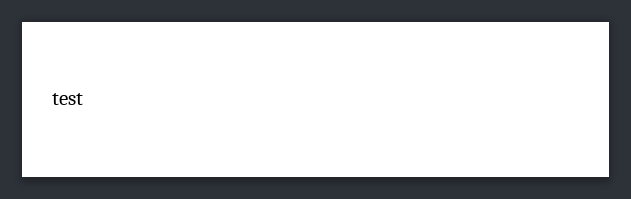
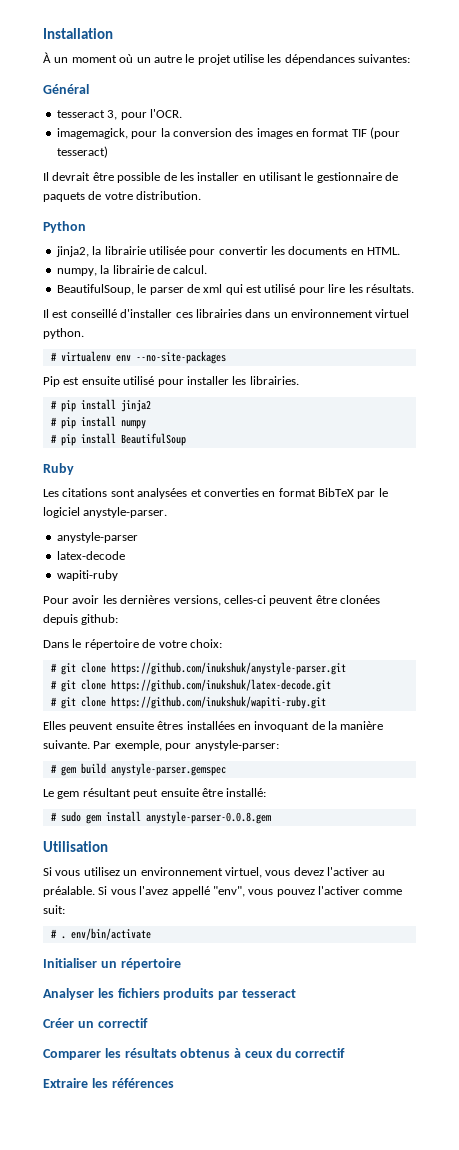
- test
+ Installation
+ À un moment où un autre le projet utilise les dépendances suivantes:
+ Général
+ tesseract 3, pour l'OCR.
+ imagemagick, pour la conversion des images en format TIF (pour tesseract)
+ Il devrait être possible de les installer en utilisant le gestionnaire de paquets de votre distribution.
+ Python
+ jinja2, la librairie utilisée pour convertir les documents en HTML.
+ numpy, la librairie de calcul.
+ BeautifulSoup, le parser de xml qui est utilisé pour lire les résultats.
+ Il est conseillé d'installer ces librairies dans un environnement virtuel python.
+ # virtualenv env --no-site-packages
+ Pip est ensuite utilisé pour installer les librairies.
+ # pip install jinja2
+ # pip install numpy
+ # pip install BeautifulSoup
+ Ruby
+ Les citations sont analysées et converties en format BibTeX par le logiciel anystyle-parser.
+ anystyle-parser
+ latex-decode
+ wapiti-ruby
+ Pour avoir les dernières versions, celles-ci peuvent être clonées depuis github:
+ Dans le répertoire de votre choix:
+ # git clone https://github.com/inukshuk/anystyle-parser.git
+ # git clone https://github.com/inukshuk/latex-decode.git
+ # git clone https://github.com/inukshuk/wapiti-ruby.git
+ Elles peuvent ensuite êtres installées en invoquant de la manière suivante. Par exemple, pour anystyle-parser:
+ # gem build anystyle-parser.gemspec
+ Le gem résultant peut ensuite être installé:
+ # sudo gem install anystyle-parser-0.0.8.gem
+ Utilisation
+ Si vous utilisez un environnement virtuel, vous devez l'activer au préalable. Si vous l'avez appellé "env", vous pouvez l'activer comme suit:
+ # . env/bin/activate
+ Initialiser un répertoire
+ Analyser les fichiers produits par tesseract
+ Créer un correctif
+ Comparer les résultats obtenus à ceux du correctif
+ Extraire les références

